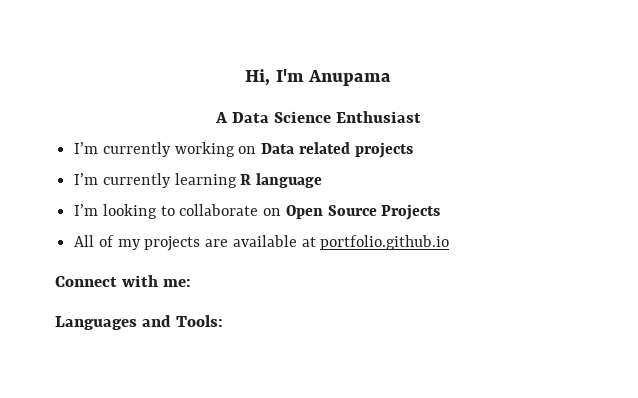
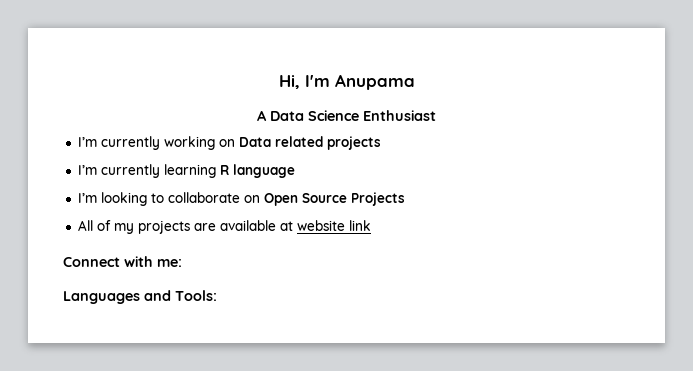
- All of my projects are available at portfolio.github.io
+ All of my projects are available at website link

